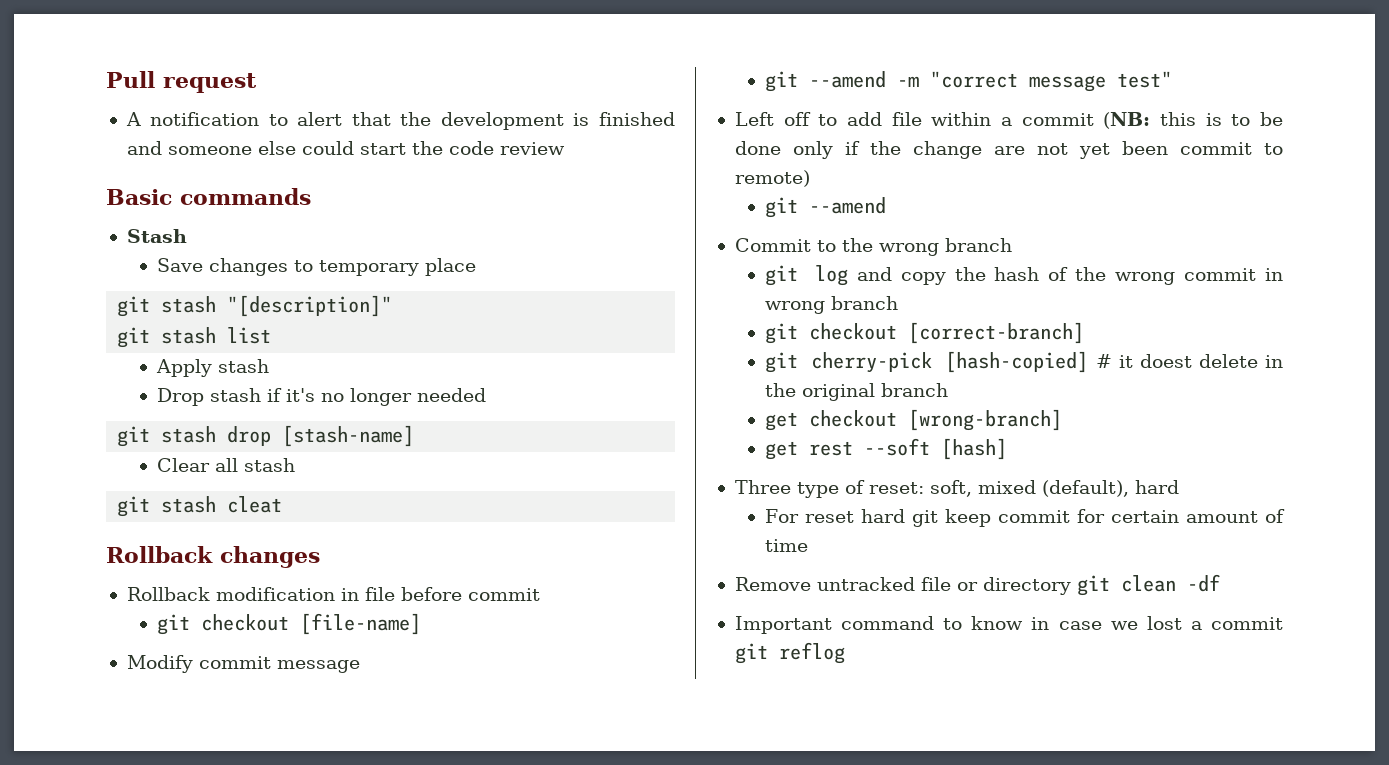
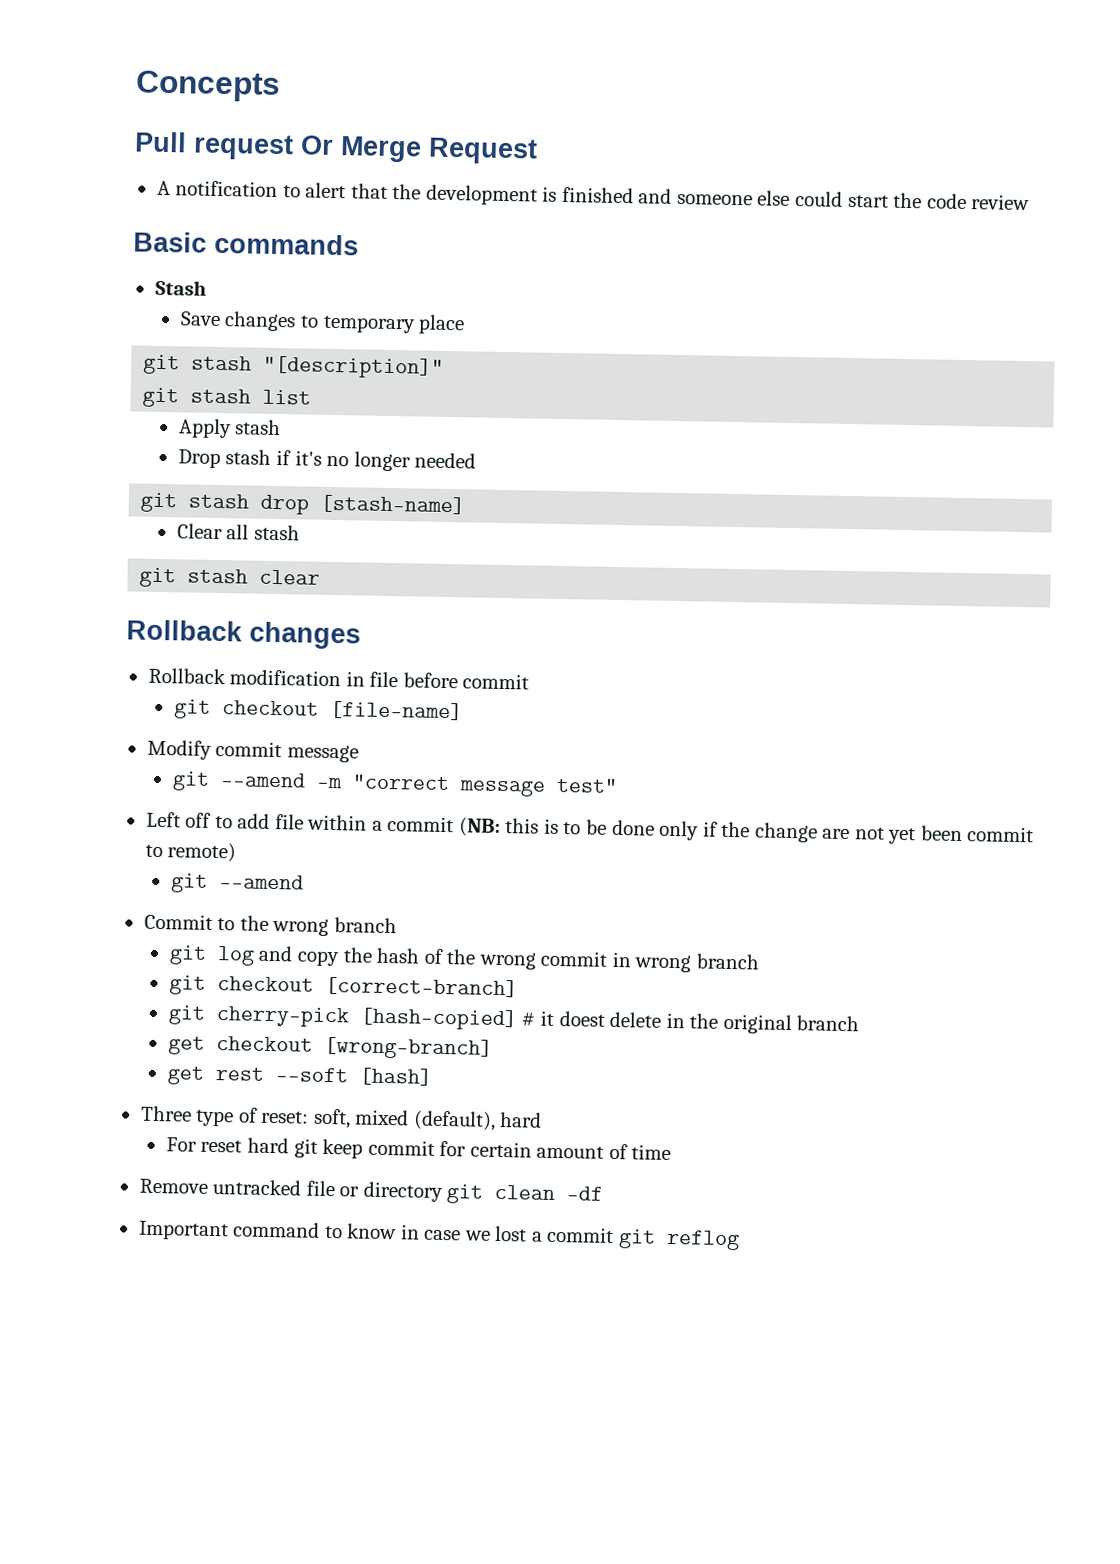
+ Concepts
- Pull request
+ Pull request Or Merge Request
- git stash cleat
+ git stash clear

